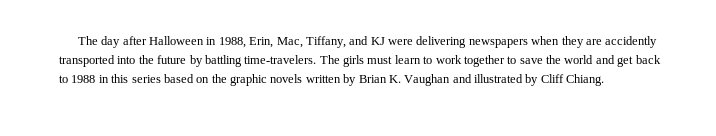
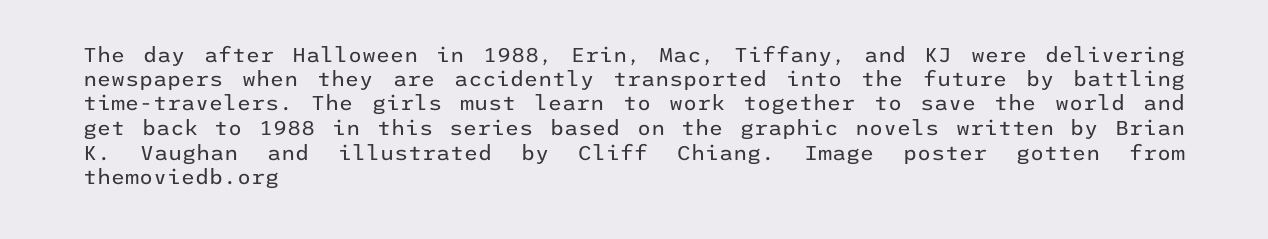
+ Image poster gotten from themoviedb.org

